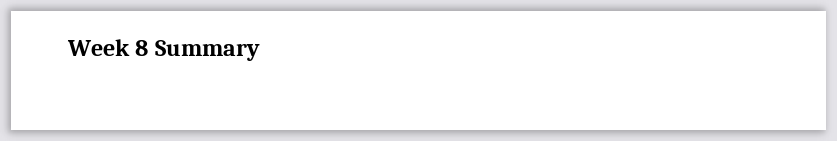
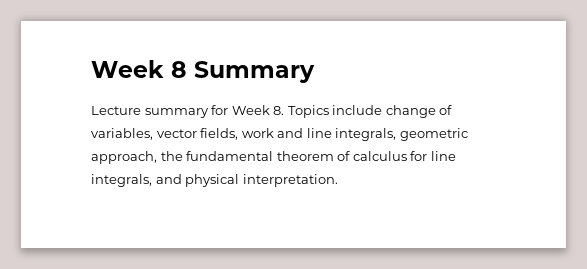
+ Lecture summary for Week 8. Topics include change of variables, vector fields, work and line integrals, geometric approach, the fundamental theorem of calculus for line integrals, and physical interpretation.

